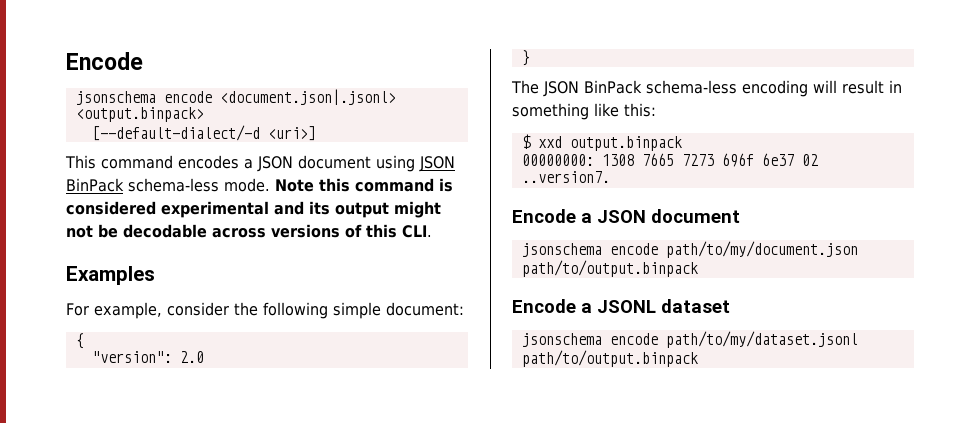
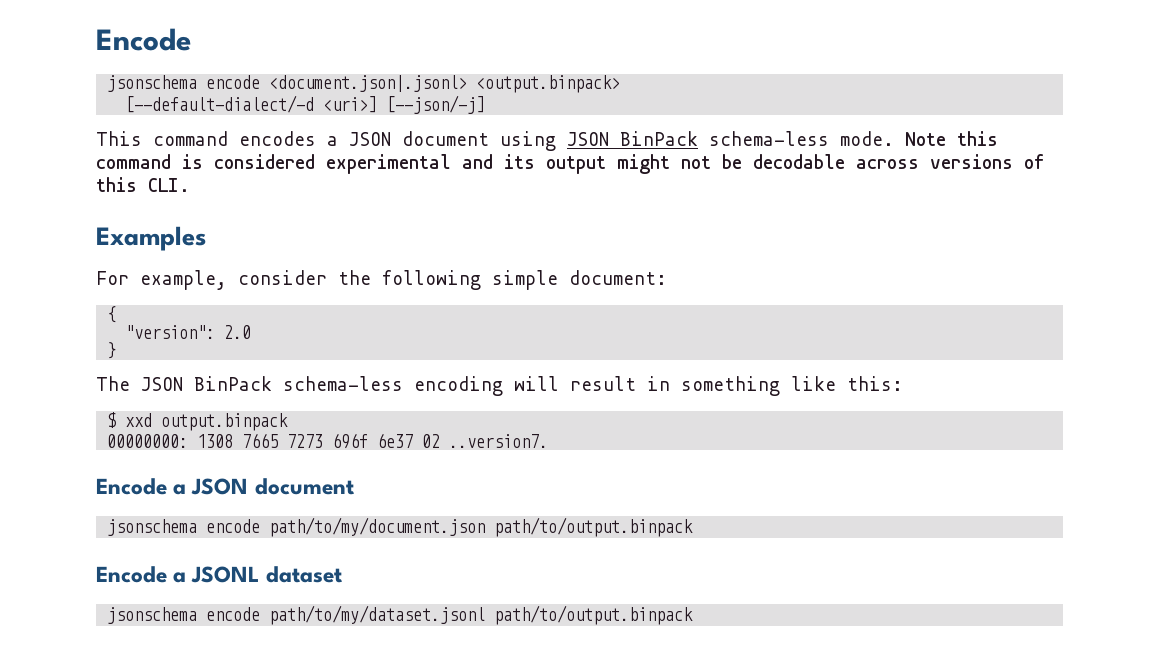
- [--default-dialect/-d <uri>]
+ [--default-dialect/-d <uri>] [--json/-j]

